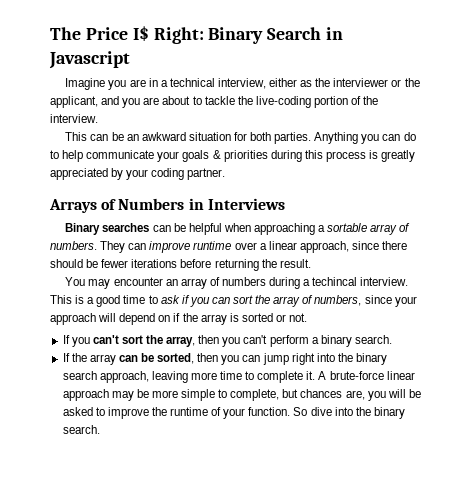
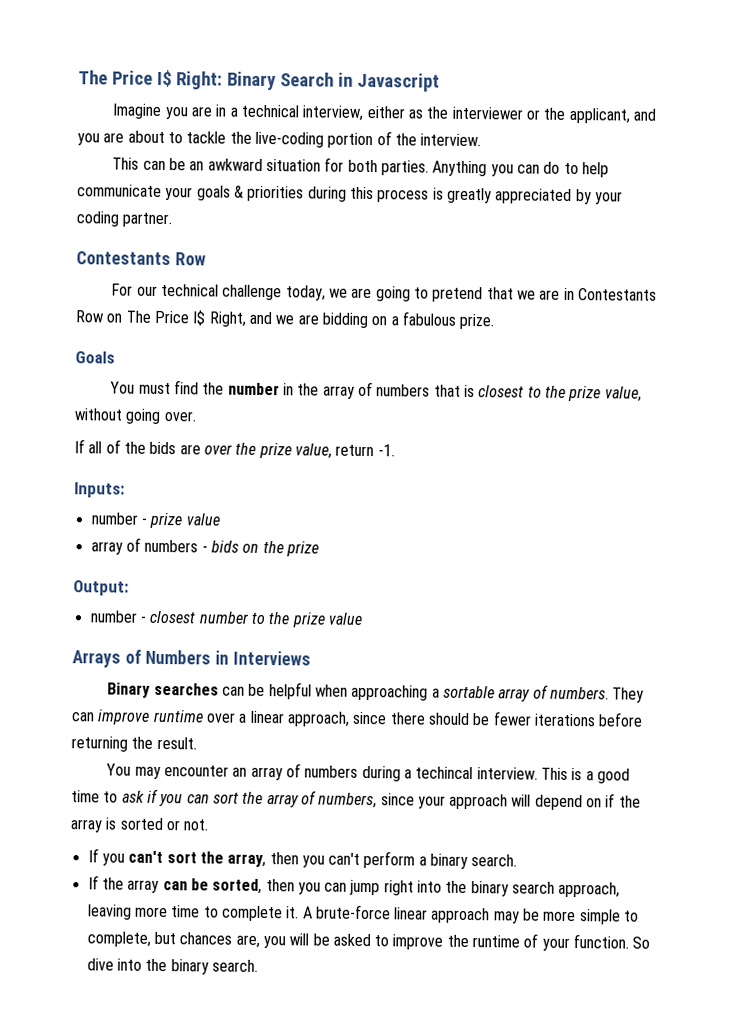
  Anything you can do to help communicate your goals & priorities during this process is greatly appreciated by your coding partner.
+ Contestants Row
+ For our technical challenge today, we are going to pretend that we are in Contestants Row on The Price I$ Right, and we are bidding on a fabulous prize.
+ Goals
+ You must find the number in the array of numbers that is closest to the prize value, without going over.
+ If all of the bids are over the prize value, return -1.
+ Inputs:
+ number - prize value
+ array of numbers - bids on the prize
+ Output:
+ number - closest number to the prize value

